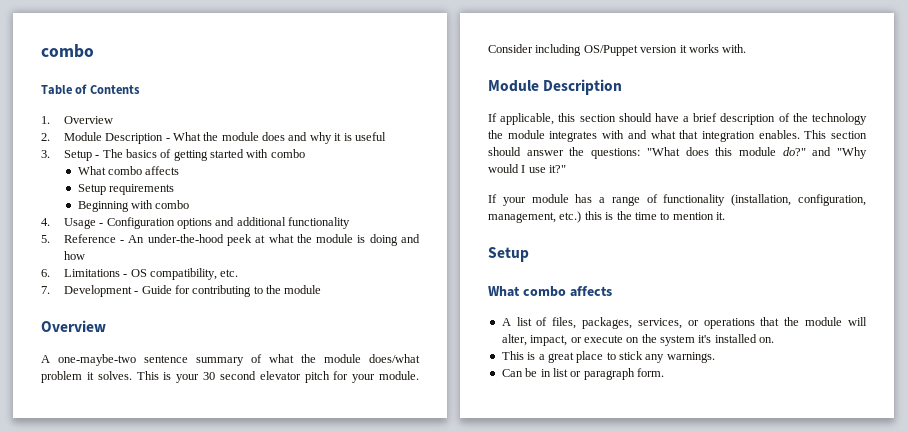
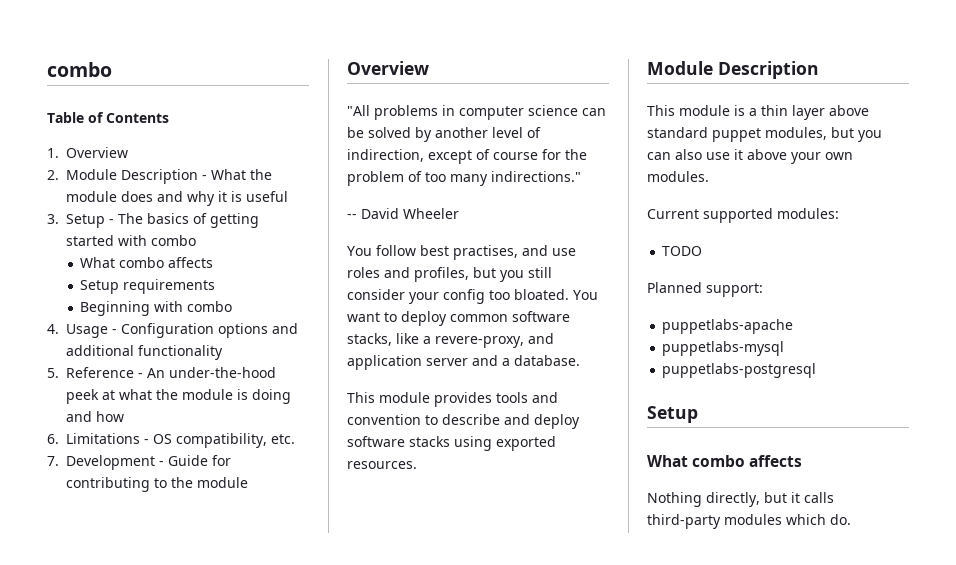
- A one-maybe-two sentence summary of what the module does/what problem it solves. This is your 30 second elevator pitch for your module. Consider including OS/Puppet version it works with.
+ "All problems in computer science can be solved by another level of indirection, except of course for the problem of too many indirections."
+ -- David Wheeler
+ You follow best practises, and use roles and profiles, but you still consider your config too bloated. You want to deploy common software stacks, like a revere-proxy, and application server and a database.
+ This module provides tools and convention to describe and deploy software stacks using exported resources.
  Module Description
- If applicable, this section should have a brief description of the technology the module integrates with and what that integration enables. This section should answer the questions: "What does this module do?" and "Why would I use it?"
- If your module has a range of functionality (installation, configuration, management, etc.) this is the time to mention it.
+ This module is a thin layer above standard puppet modules, but you can also use it above your own modules.
+ Current supported modules:
+ TODO
+ Planned support:
+ puppetlabs-apache
+ puppetlabs-mysql
+ puppetlabs-postgresql
  Setup
  What combo affects
- A list of files, packages, services, or operations that the module will alter, impact, or execute on the system it's installed on.
- This is a great place to stick any warnings.
- Can be in list or paragraph form.
+ Nothing directly, but it calls third-party modules which do.

